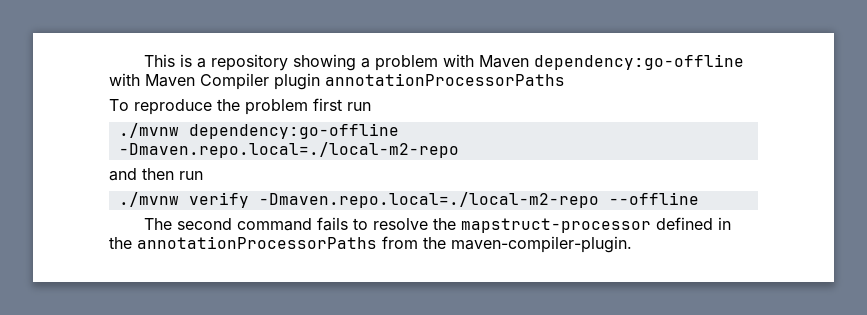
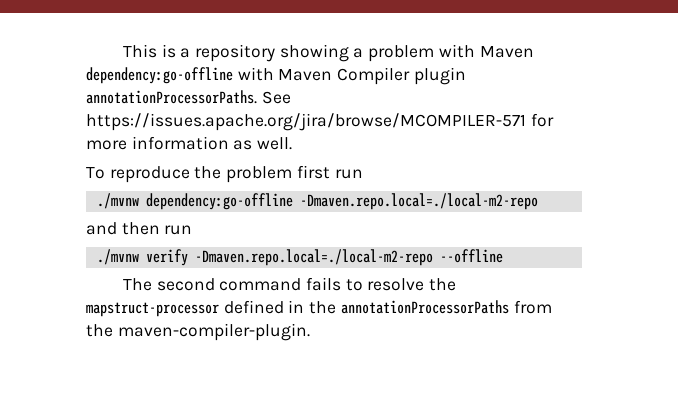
- This is a repository showing a problem with Maven dependency:go-offline with Maven Compiler plugin annotationProcessorPaths
+ This is a repository showing a problem with Maven dependency:go-offline with Maven Compiler plugin annotationProcessorPaths. See https://issues.apache.org/jira/browse/MCOMPILER-571 for more information as well.

